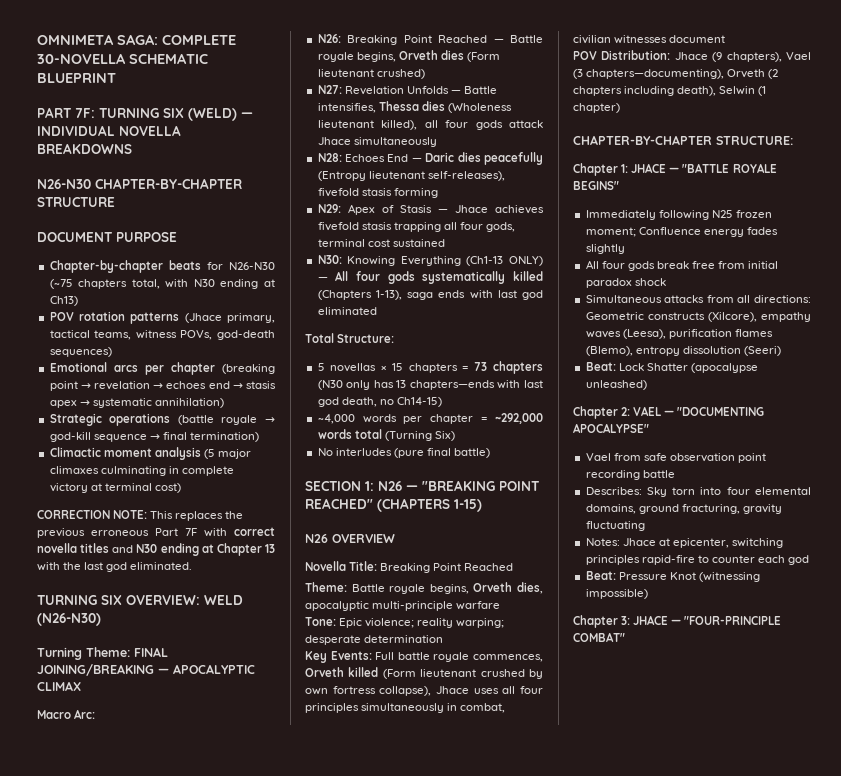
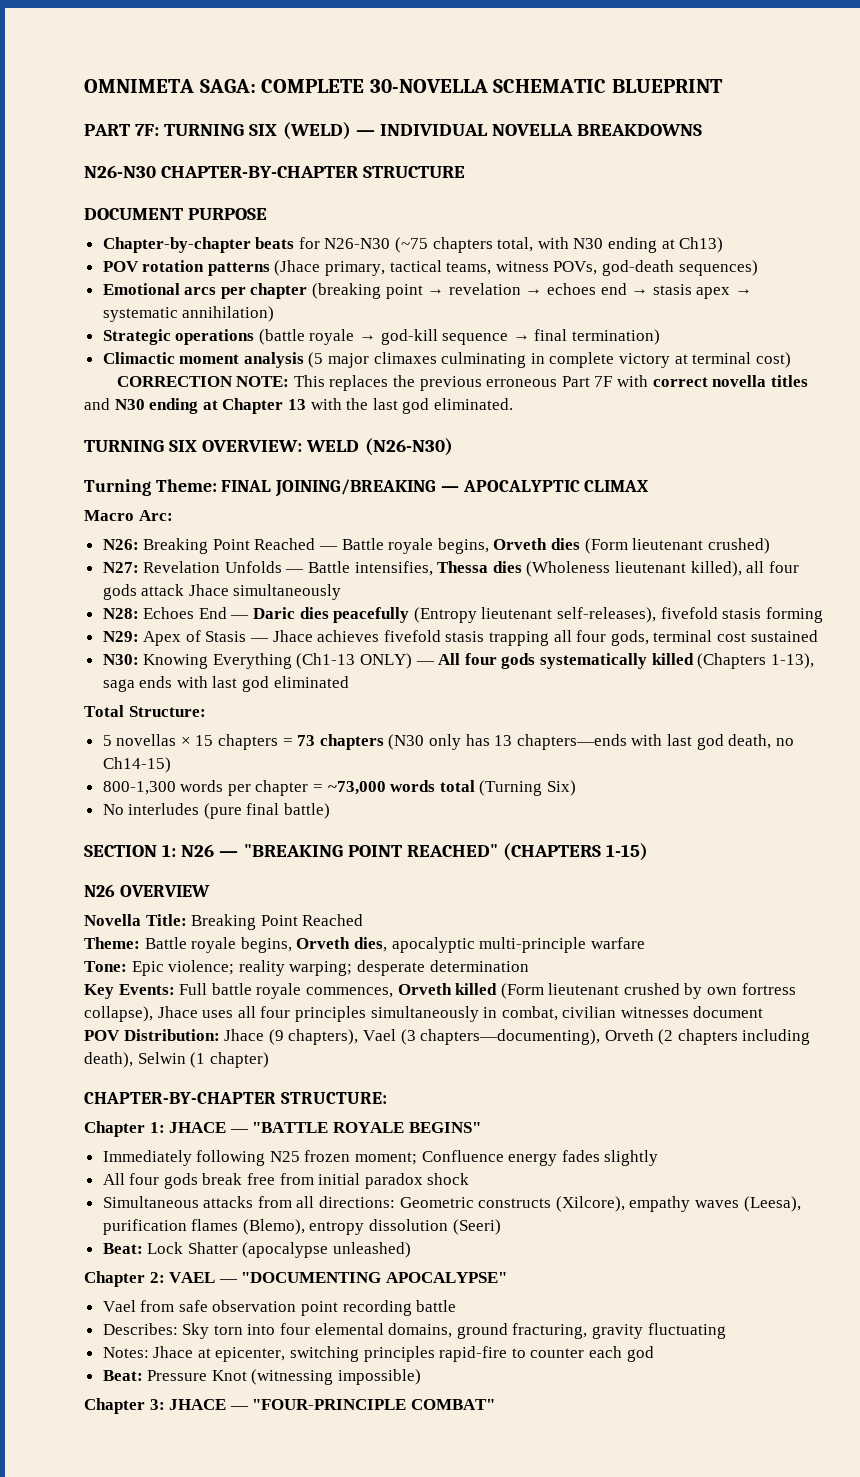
- ~4,000 words per chapter = ~292,000 words total (Turning Six)
+ 800-1,300 words per chapter = ~73,000 words total (Turning Six)

